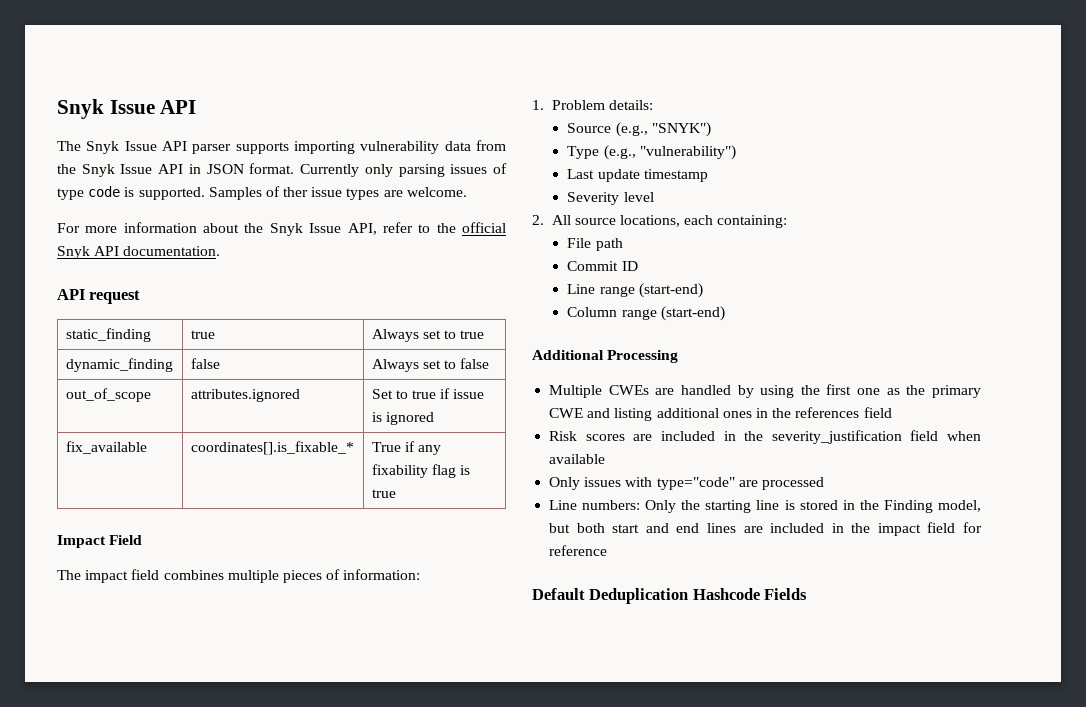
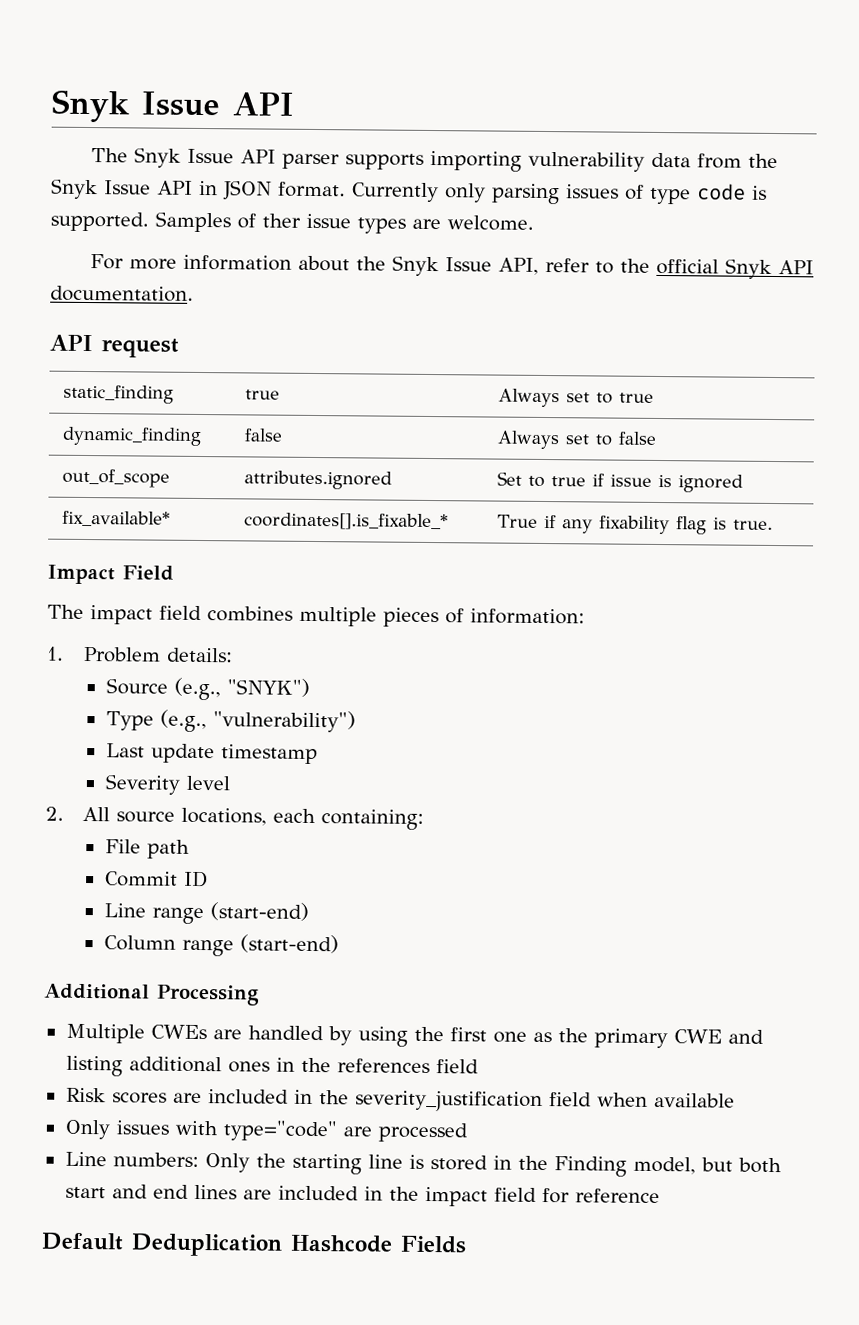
- fix_available | coordinates[].is_fixable_* | True if any fixability flag is true
+ fix_available* | coordinates[].is_fixable_* | True if any fixability flag is true.

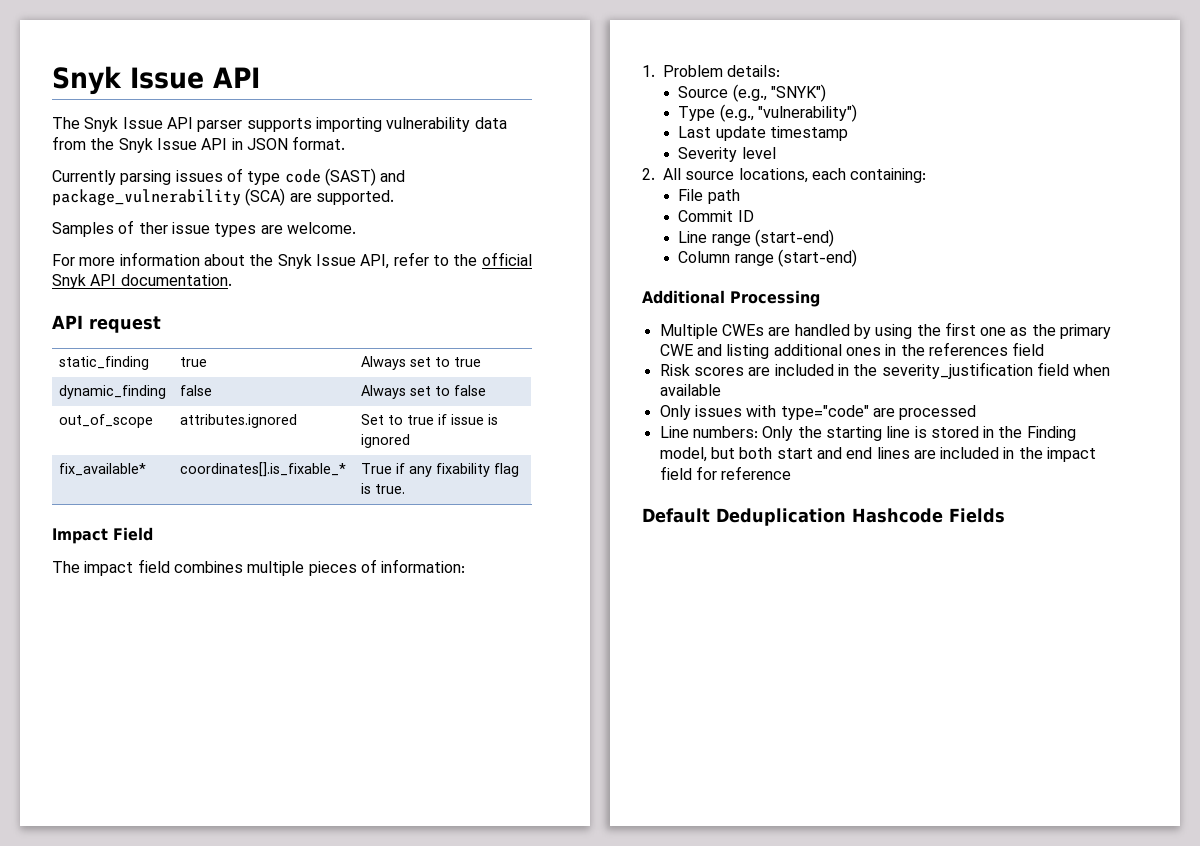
- The Snyk Issue API parser supports importing vulnerability data from the Snyk Issue API in JSON format. Currently only parsing issues of type code is supported. Samples of ther issue types are welcome.
+ The Snyk Issue API parser supports importing vulnerability data from the Snyk Issue API in JSON format.
+ Currently parsing issues of type code (SAST) and package_vulnerability (SCA) are supported.
+ Samples of ther issue types are welcome.

